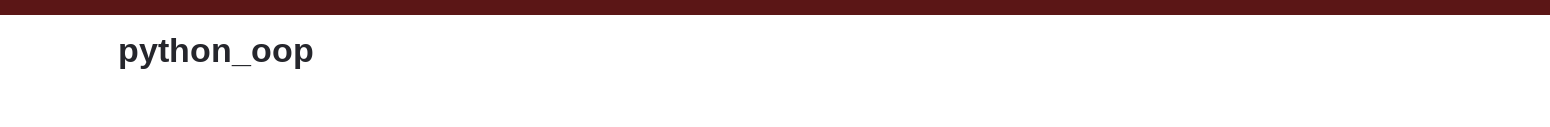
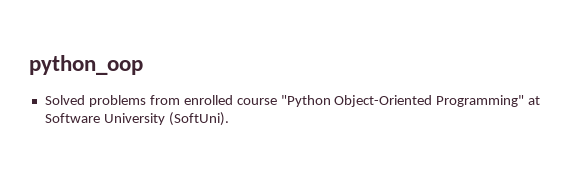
+ Solved problems from enrolled course "Python Object-Oriented Programming" at Software University (SoftUni).

